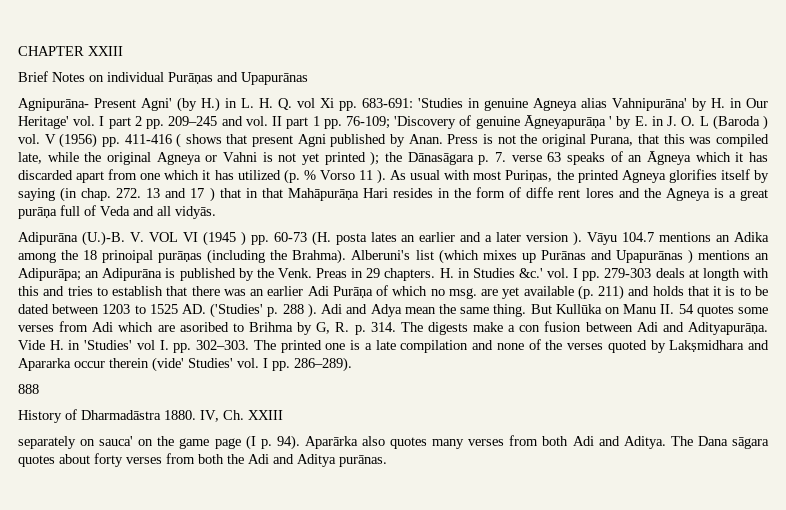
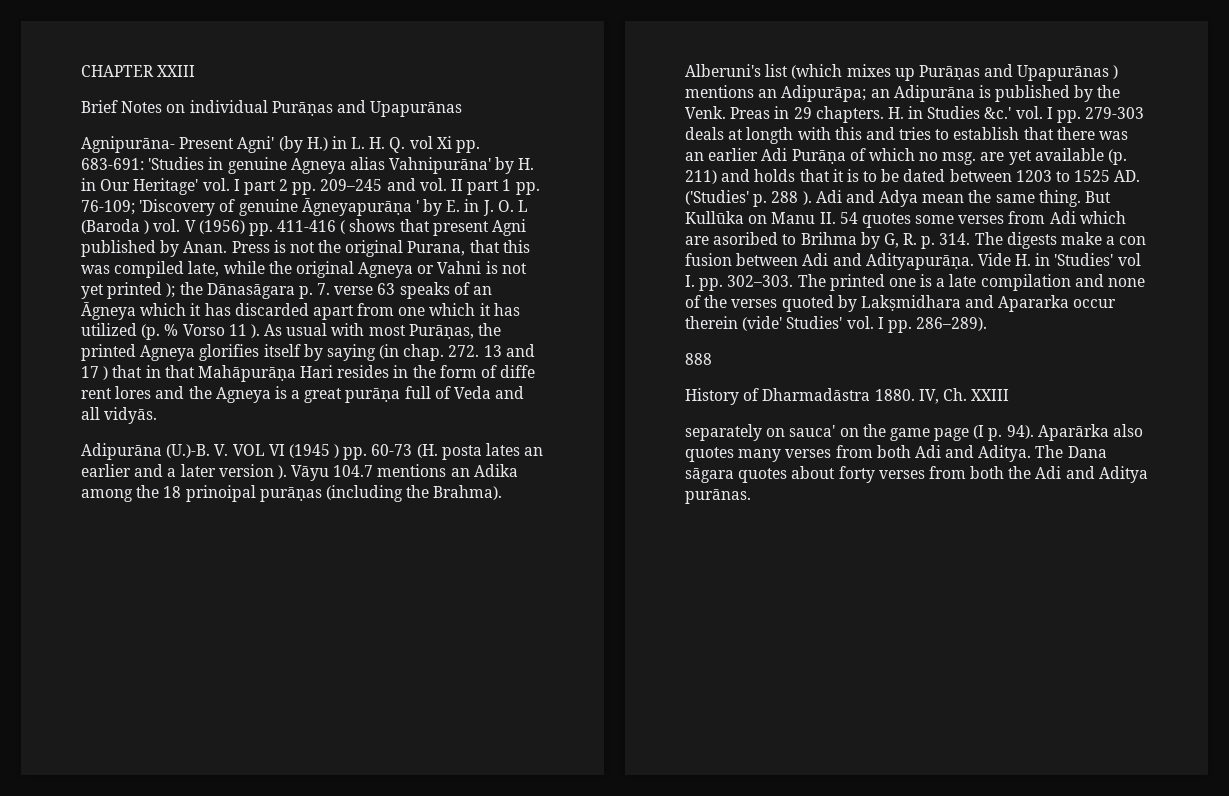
- As usual with most Puriṇas, the printed Agneya glorifies itself by saying (in chap.
+ As usual with most Purāṇas, the printed Agneya glorifies itself by saying (in chap.
- Alberuni's list (which mixes up Purānas and Upapurānas ) mentions an Adipurāpa; an Adipurāna is published by the Venk.
+ Alberuni's list (which mixes up Purāṇas and Upapurānas ) mentions an Adipurāpa; an Adipurāna is published by the Venk.

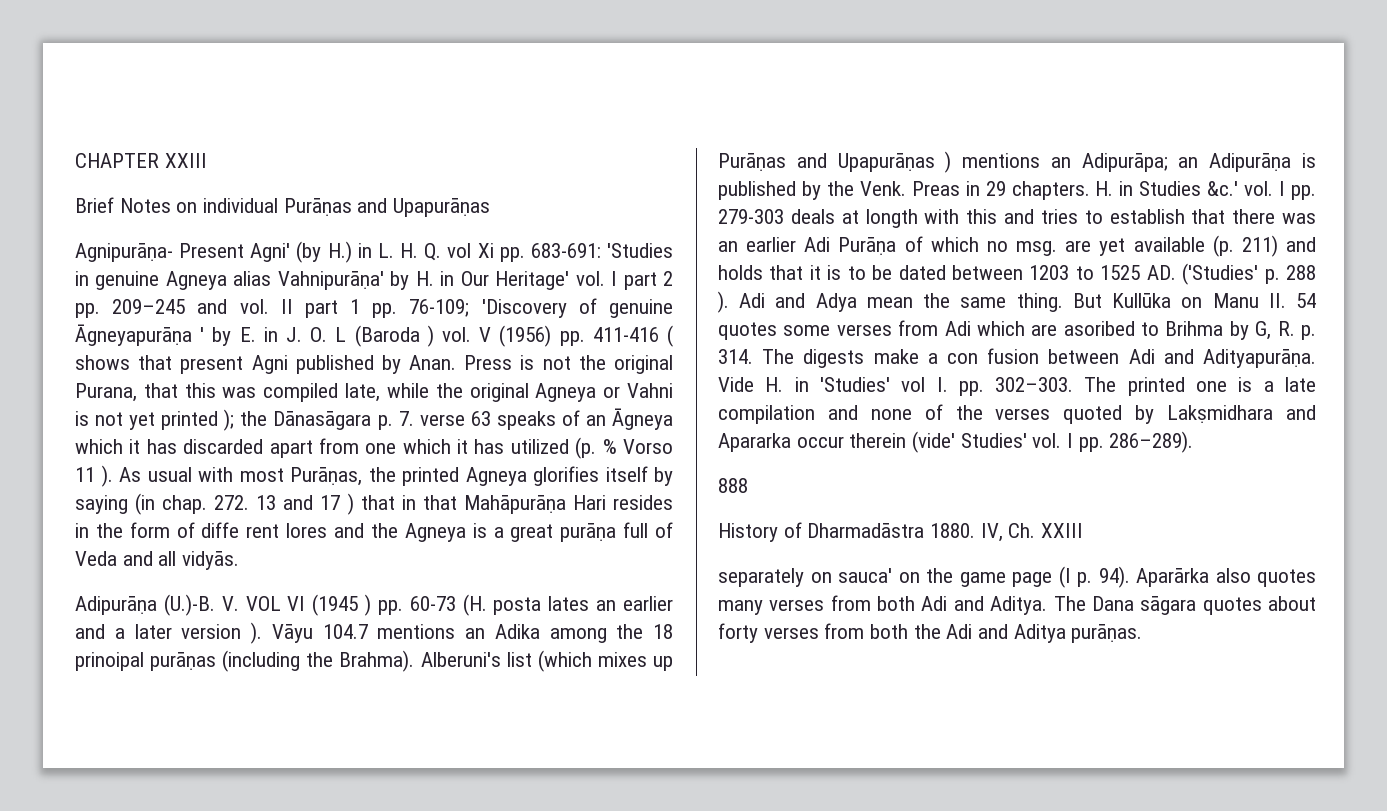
- Brief Notes on individual Purāṇas and Upapurānas
- Agnipurāna- Present Agni' (by H.) in L. H. Q. vol Xi pp. 683-691:
+ Brief Notes on individual Purāṇas and Upapurāṇas
+ Agnipurāṇa- Present Agni' (by H.) in L. H. Q. vol Xi pp. 683-691:
- 'Studies in genuine Agneya alias Vahnipurāna' by H. in Our Heritage' vol. I part 2 pp. 209–245 and vol. II part 1 pp. 76-109;
+ 'Studies in genuine Agneya alias Vahnipurāṇa' by H. in Our Heritage' vol. I part 2 pp. 209–245 and vol. II part 1 pp. 76-109;
- Adipurāna (U.)-B. V. VOL VI (1945 ) pp. 60-73 (H. posta lates an earlier and a later version ).
+ Adipurāṇa (U.)-B. V. VOL VI (1945 ) pp. 60-73 (H. posta lates an earlier and a later version ).
- Alberuni's list (which mixes up Purāṇas and Upapurānas ) mentions an Adipurāpa; an Adipurāna is published by the Venk.
+ Alberuni's list (which mixes up Purāṇas and Upapurāṇas ) mentions an Adipurāpa; an Adipurāṇa is published by the Venk.
- The Dana sāgara quotes about forty verses from both the Adi and Aditya purānas.
+ The Dana sāgara quotes about forty verses from both the Adi and Aditya purāṇas.

